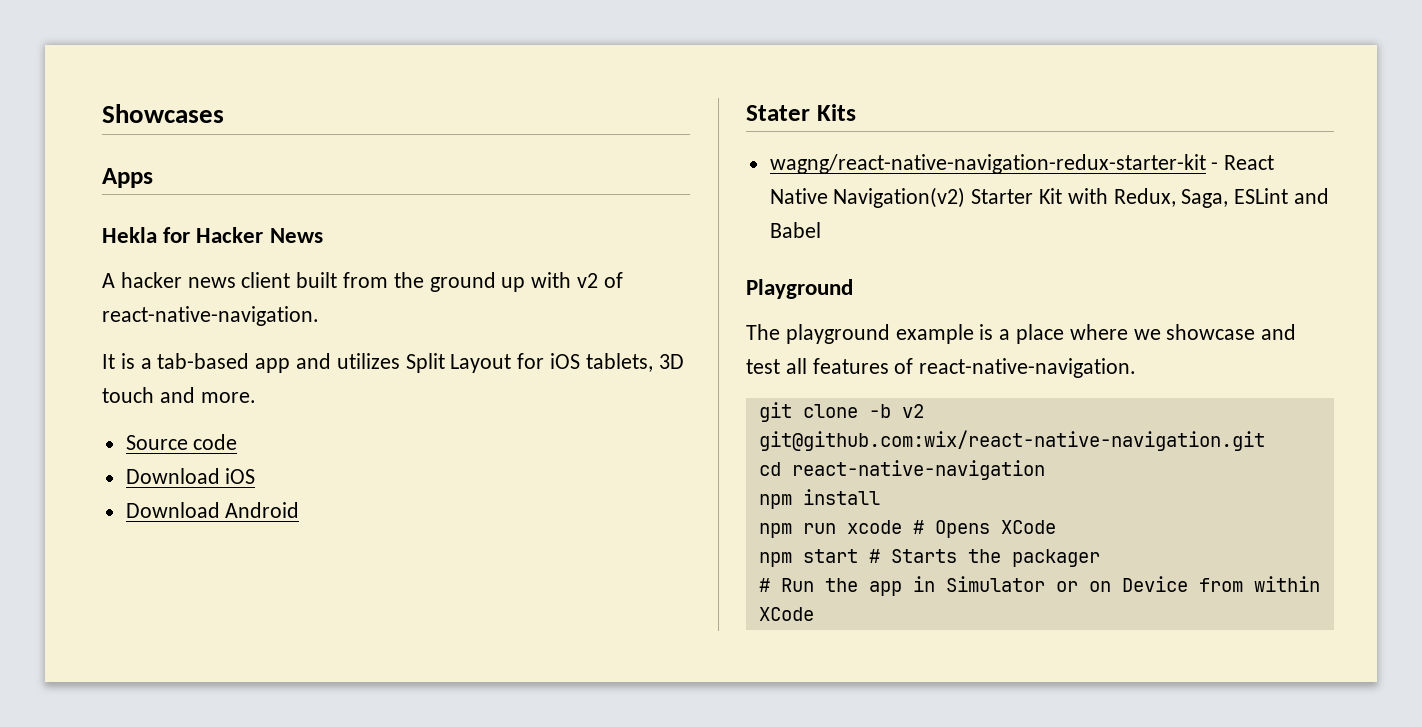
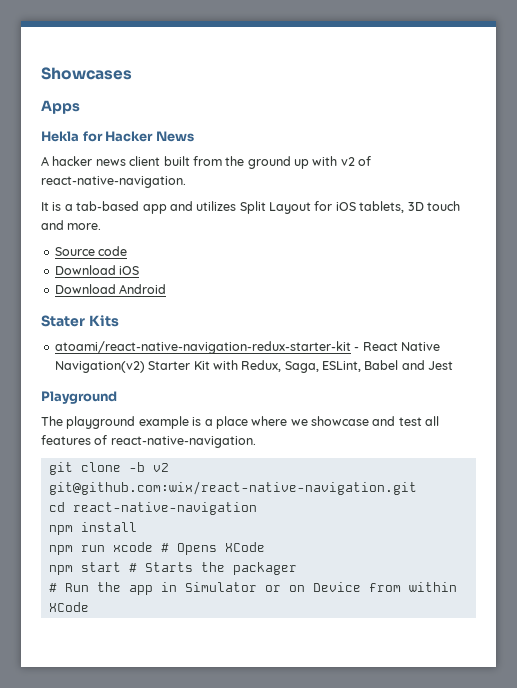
- wagng/react-native-navigation-redux-starter-kit - React Native Navigation(v2) Starter Kit with Redux, Saga, ESLint and Babel
+ atoami/react-native-navigation-redux-starter-kit - React Native Navigation(v2) Starter Kit with Redux, Saga, ESLint, Babel and Jest

